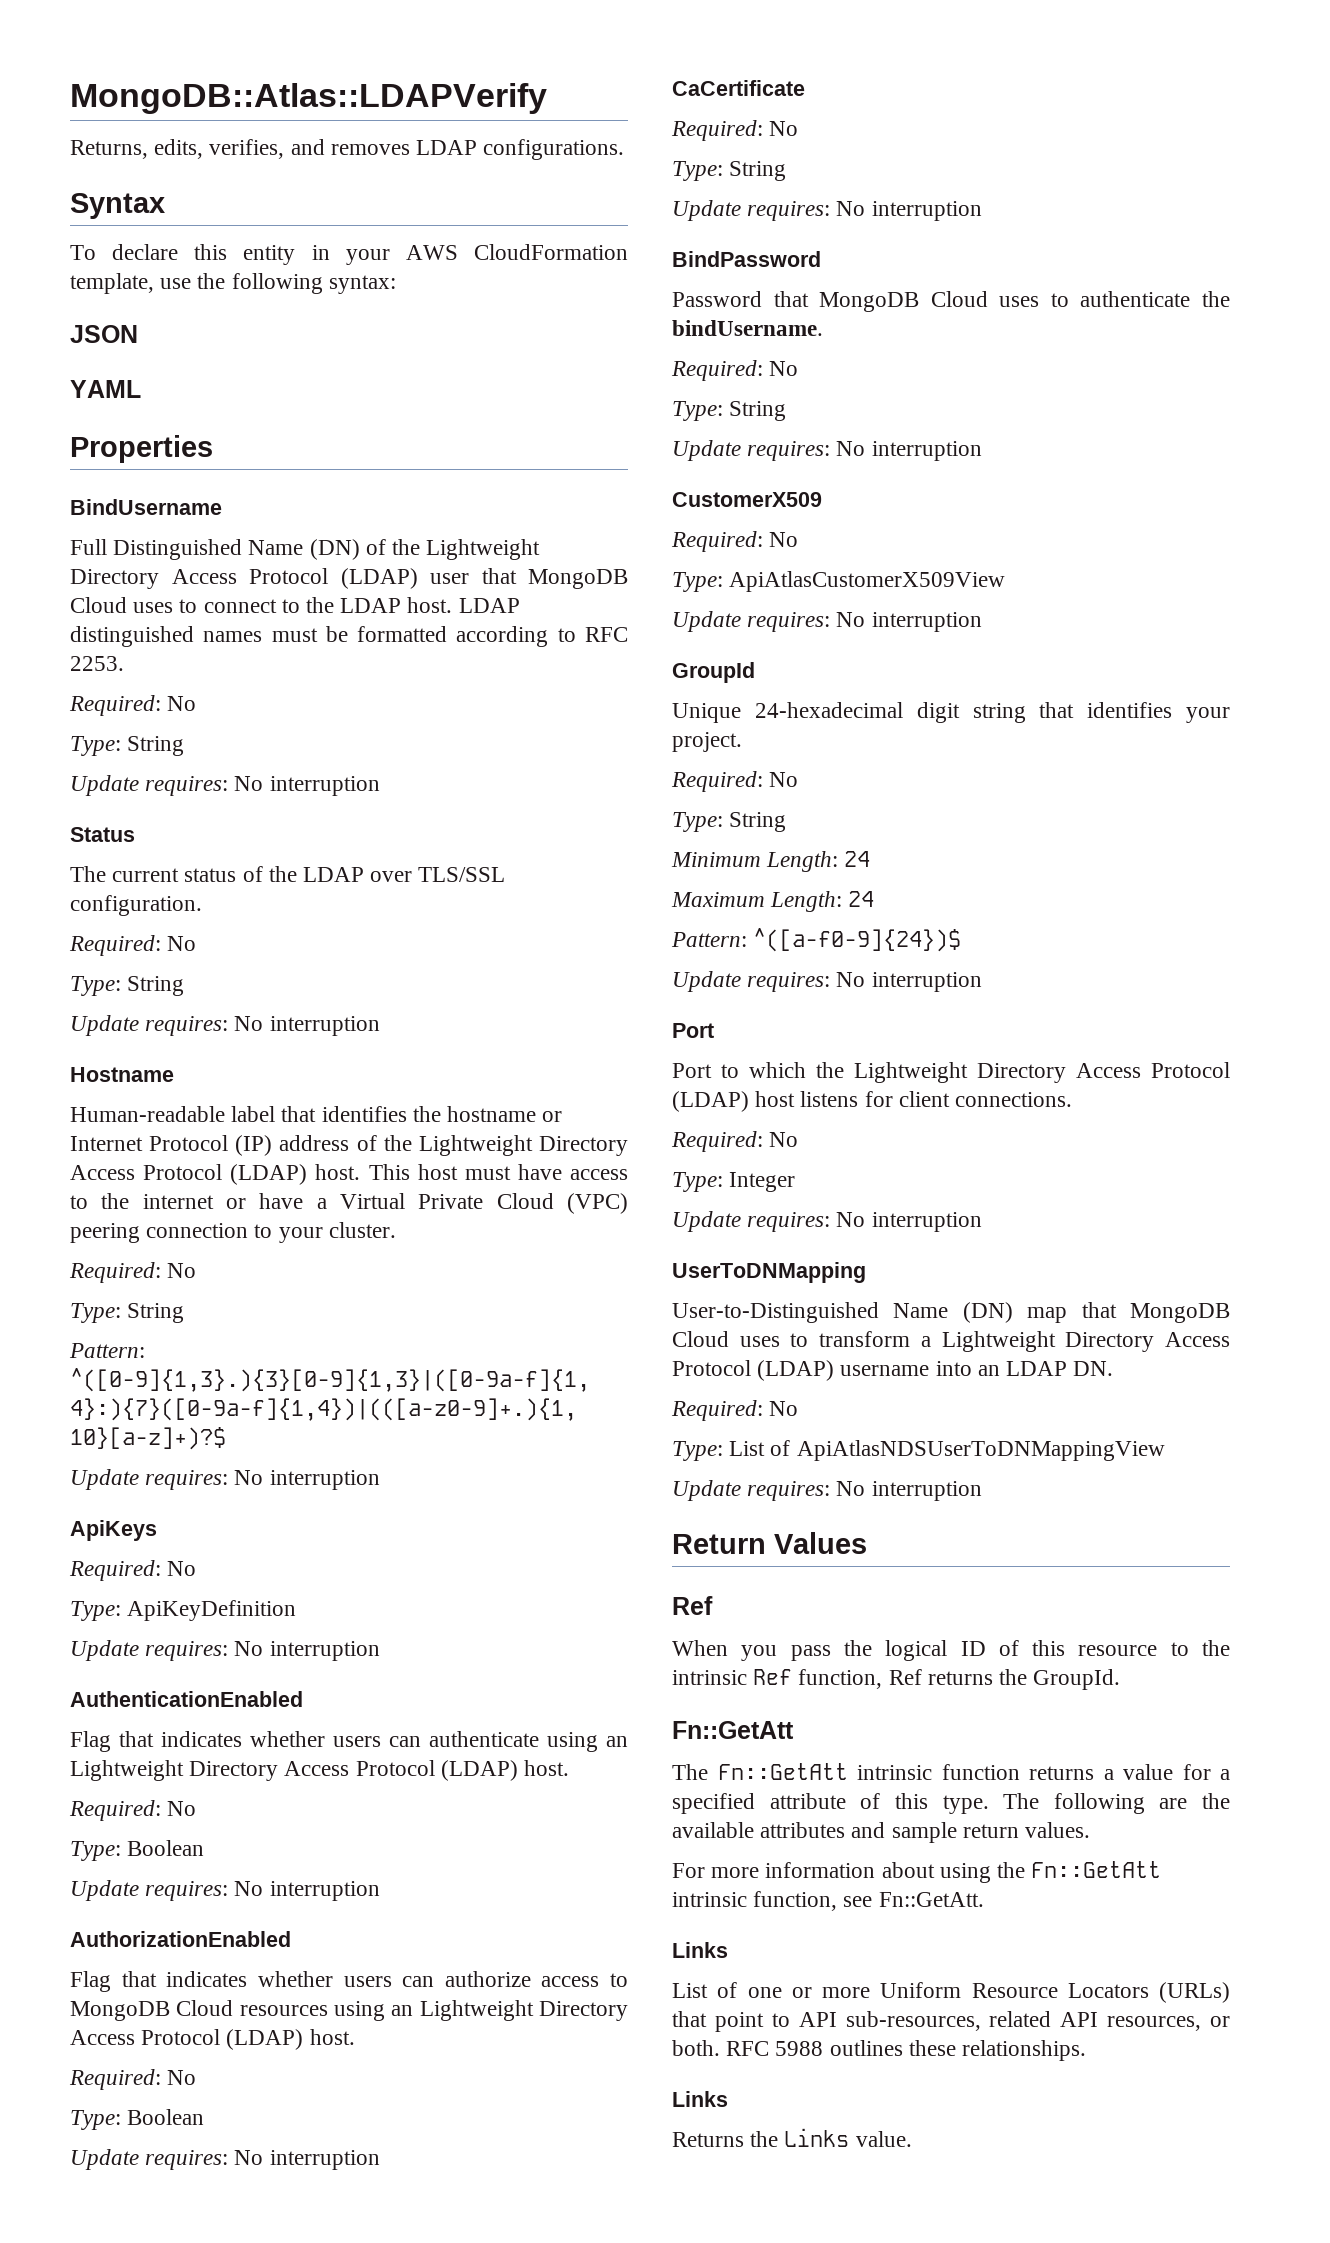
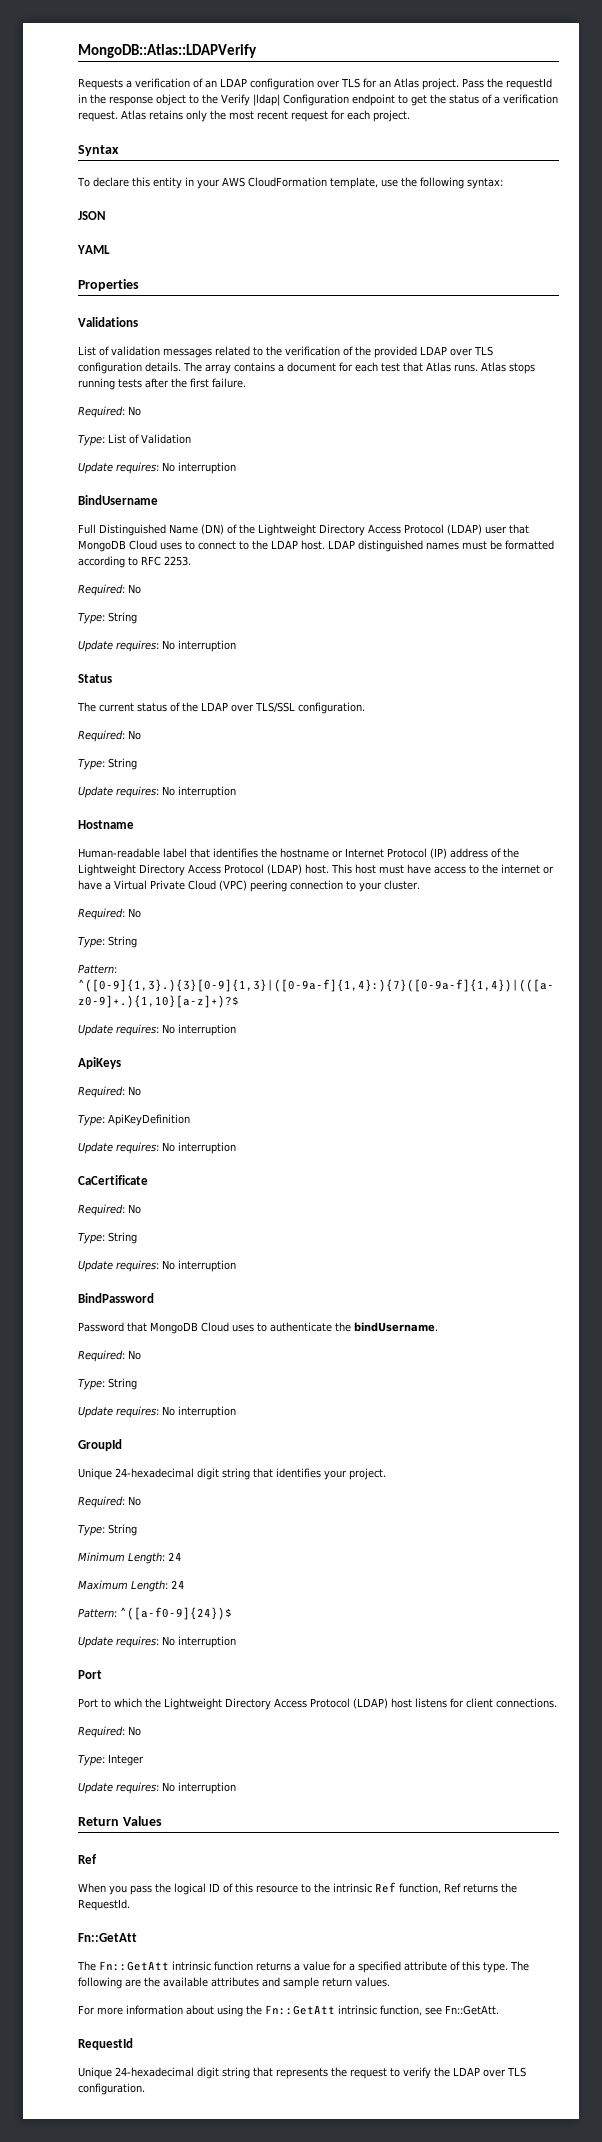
- Returns, edits, verifies, and removes LDAP configurations.
+ Requests a verification of an LDAP configuration over TLS for an Atlas project. Pass the requestId in the response object to the Verify |ldap| Configuration endpoint to get the status of a verification request. Atlas retains only the most recent request for each project.
+ Validations
+ List of validation messages related to the verification of the provided LDAP over TLS configuration details. The array contains a document for each test that Atlas runs. Atlas stops running tests after the first failure.
+ Required: No
+ Type: List of Validation
+ Update requires: No interruption
- AuthenticationEnabled
- Flag that indicates whether users can authenticate using an Lightweight Directory Access Protocol (LDAP) host.
- Required: No
- Type: Boolean
- Update requires: No interruption
- AuthorizationEnabled
- Flag that indicates whether users can authorize access to MongoDB Cloud resources using an Lightweight Directory Access Protocol (LDAP) host.
- Required: No
- Type: Boolean
- Update requires: No interruption
- CustomerX509
- Required: No
- Type: ApiAtlasCustomerX509View
- Update requires: No interruption
- UserToDNMapping
- User-to-Distinguished Name (DN) map that MongoDB Cloud uses to transform a Lightweight Directory Access Protocol (LDAP) username into an LDAP DN.
- Required: No
- Type: List of ApiAtlasNDSUserToDNMappingView
- Update requires: No interruption
- When you pass the logical ID of this resource to the intrinsic Ref function, Ref returns the GroupId.
+ When you pass the logical ID of this resource to the intrinsic Ref function, Ref returns the RequestId.
  For more information about using the Fn::GetAtt intrinsic function, see Fn::GetAtt.
- Links
- List of one or more Uniform Resource Locators (URLs) that point to API sub-resources, related API resources, or both. RFC 5988 outlines these relationships.
- Links
- Returns the Links value.
+ RequestId
+ Unique 24-hexadecimal digit string that represents the request to verify the LDAP over TLS configuration.

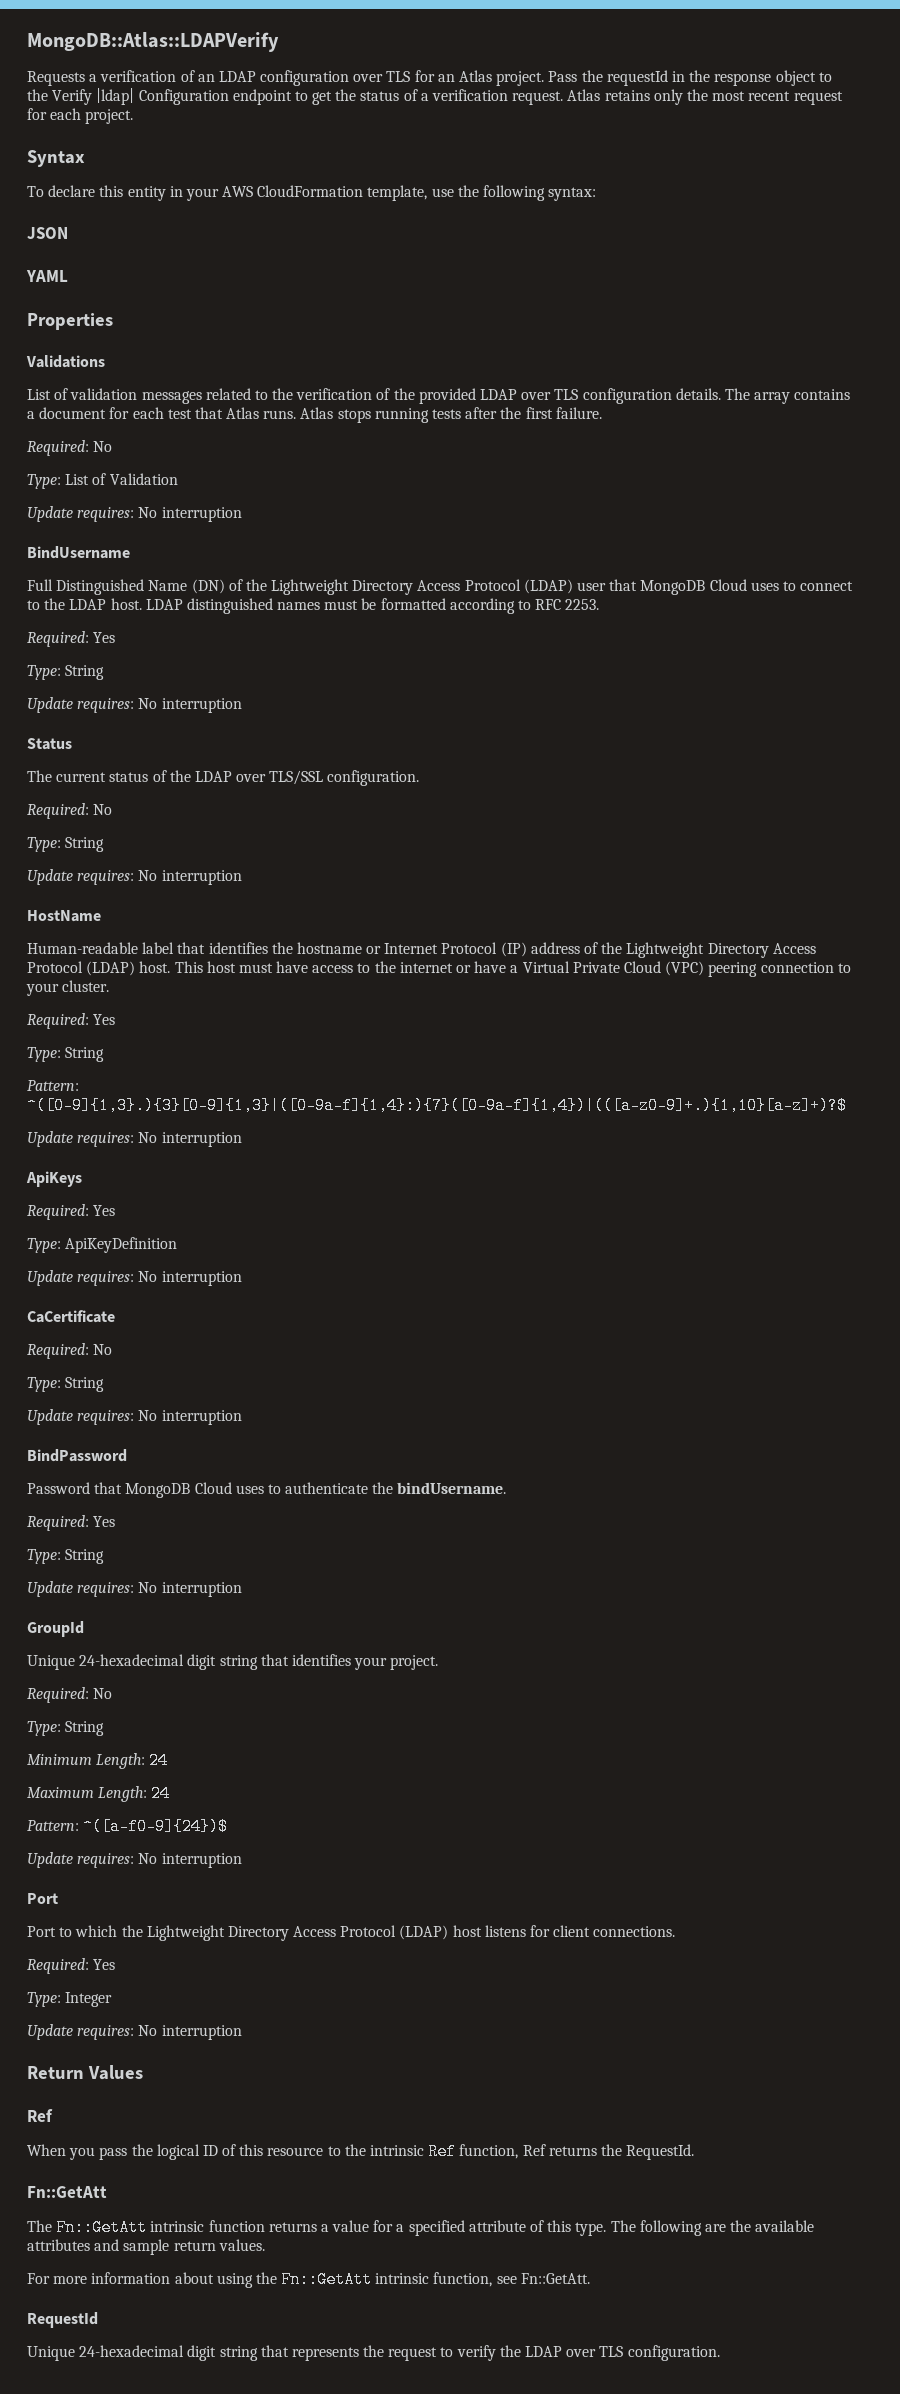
  LDAP distinguished names must be formatted according to RFC 2253.
- Required: No
+ Required: Yes
- Hostname
+ HostName
  This host must have access to the internet or have a Virtual Private Cloud (VPC) peering connection to your cluster.
- Required: No
+ Required: Yes
  ApiKeys
- Required: No
+ Required: Yes
  Password that MongoDB Cloud uses to authenticate the bindUsername.
- Required: No
+ Required: Yes
  Port to which the Lightweight Directory Access Protocol (LDAP) host listens for client connections.
- Required: No
+ Required: Yes

